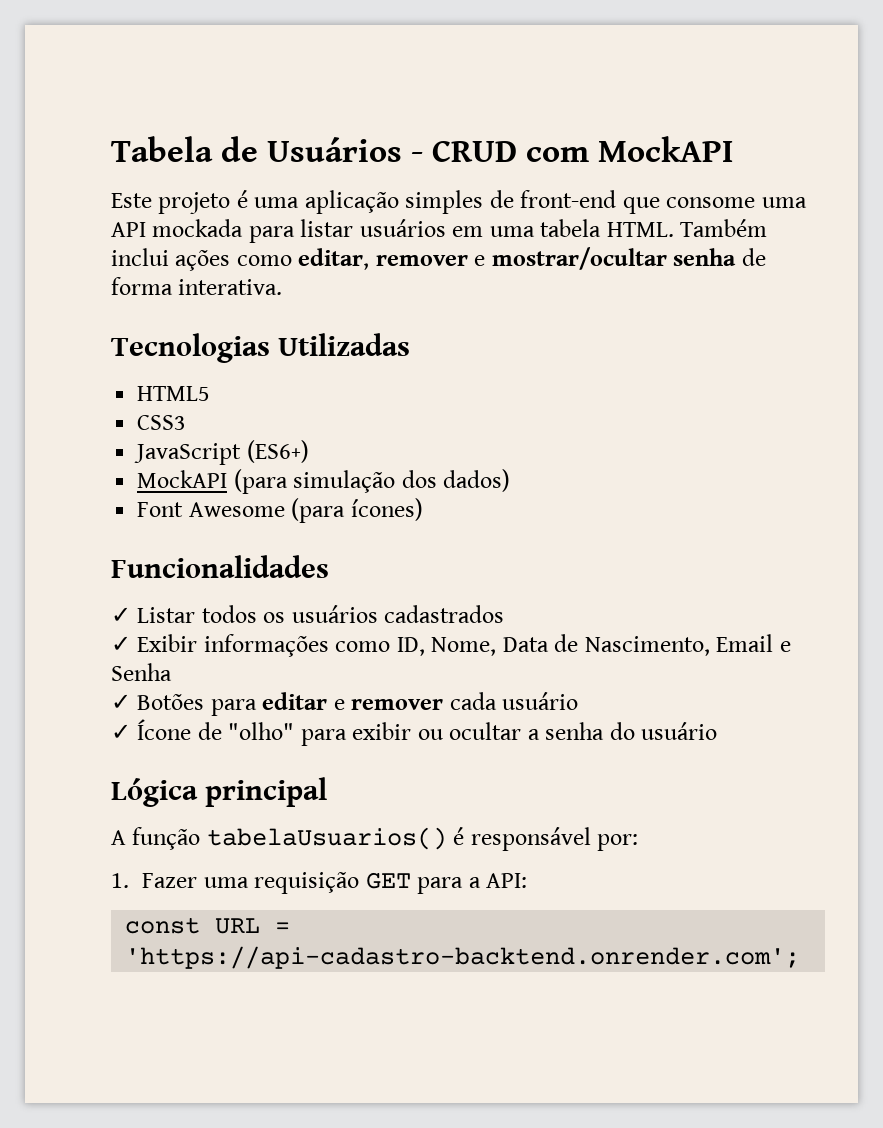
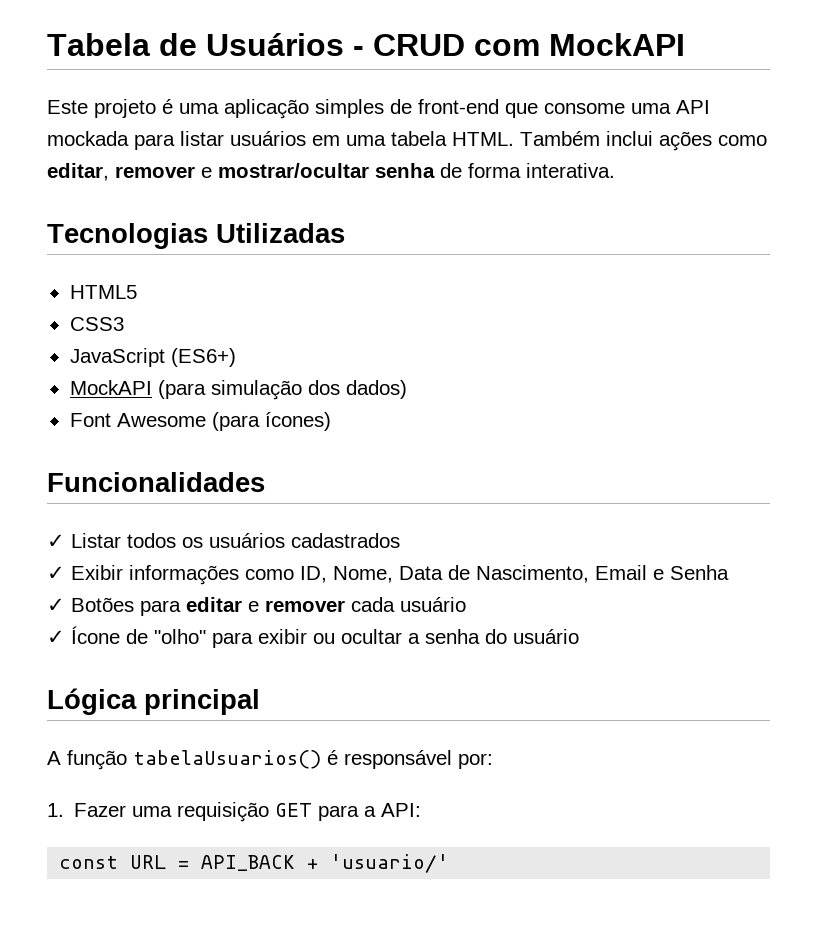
- const URL = 'https://api-cadastro-backtend.onrender.com';
+ const URL = API_BACK + 'usuario/'

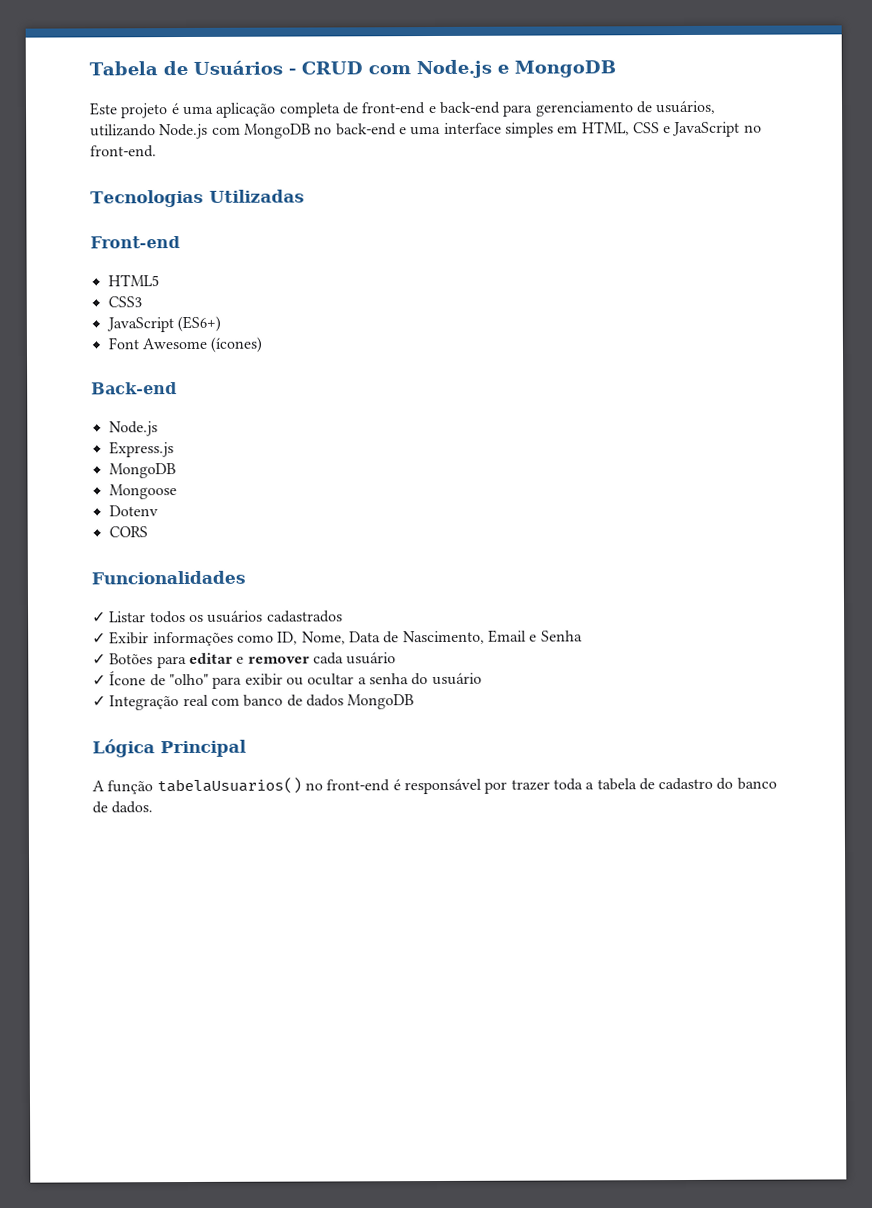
- Tabela de Usuários - CRUD com MockAPI
+ Tabela de Usuários - CRUD com Node.js e MongoDB
- Este projeto é uma aplicação simples de front-end que consome uma API mockada para listar usuários em uma tabela HTML. Também inclui ações como editar, remover e mostrar/ocultar senha de forma interativa.
+ Este projeto é uma aplicação completa de front-end e back-end para gerenciamento de usuários, utilizando Node.js com MongoDB no back-end e uma interface simples em HTML, CSS e JavaScript no front-end.
+ Front-end
- MockAPI (para simulação dos dados)
- Font Awesome (para ícones)
+ Font Awesome (ícones)
+ Back-end
+ Node.js
+ Express.js
+ MongoDB
+ Mongoose
+ Dotenv
+ CORS
+ ✓ Integração real com banco de dados MongoDB
- Lógica principal
+ Lógica Principal
- A função tabelaUsuarios() é responsável por:
- 1. Fazer uma requisição GET para a API:
- const URL = API_BACK + 'usuario/'
+ A função tabelaUsuarios() no front-end é responsável por trazer toda a tabela de cadastro do banco de dados.

